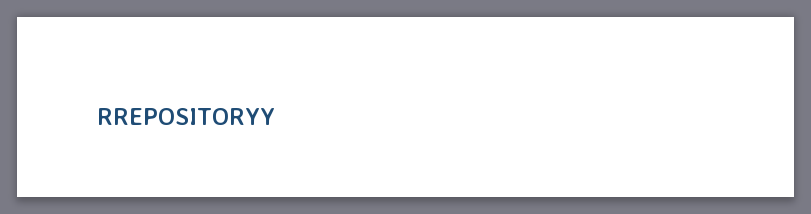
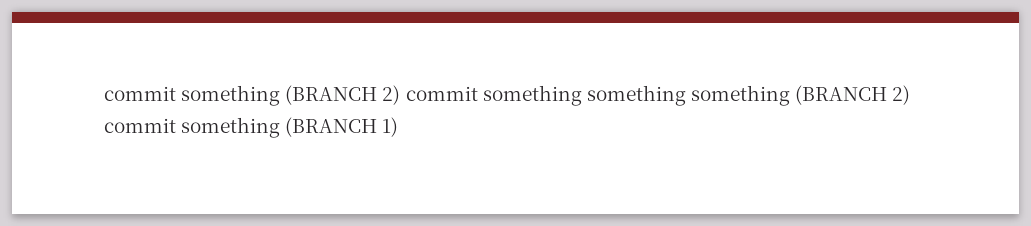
- RREPOSITORYY
+ commit something (BRANCH 2) commit something something something (BRANCH 2)
+ commit something (BRANCH 1)

